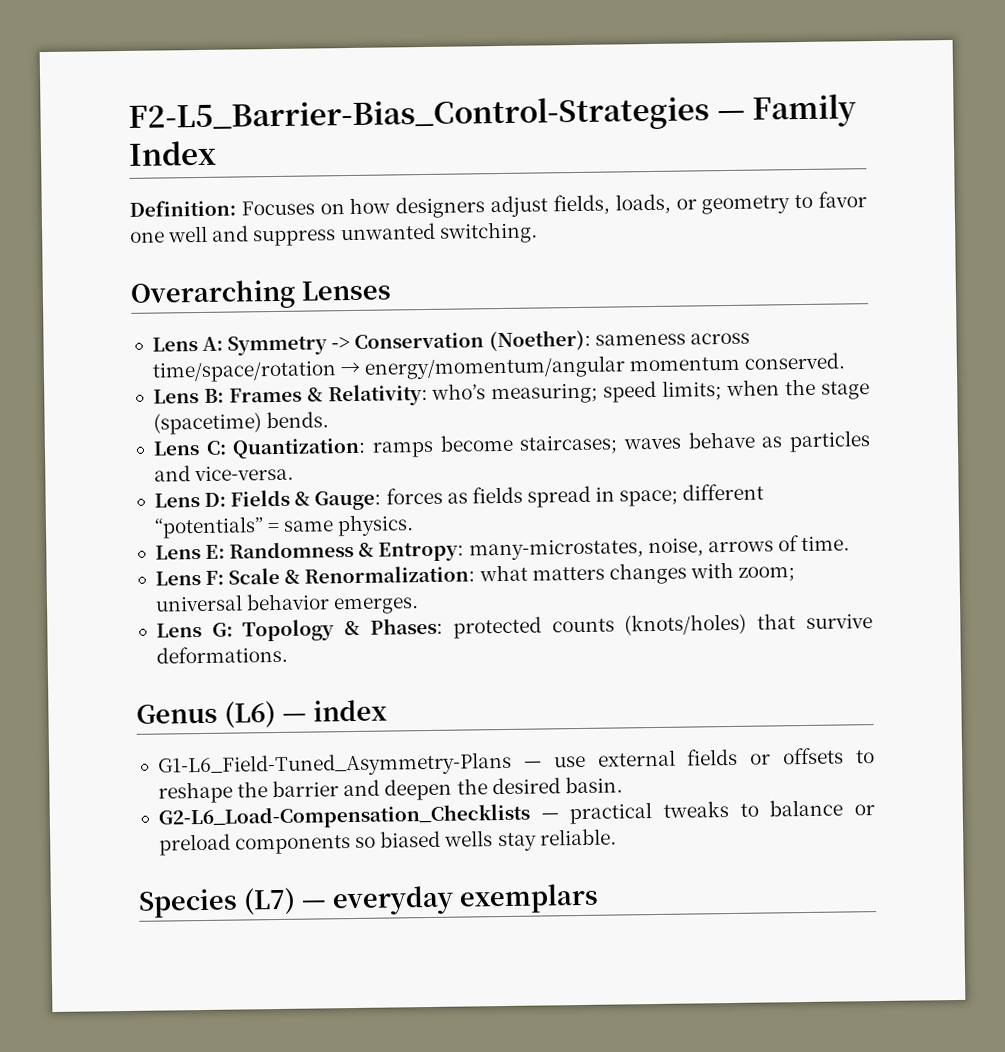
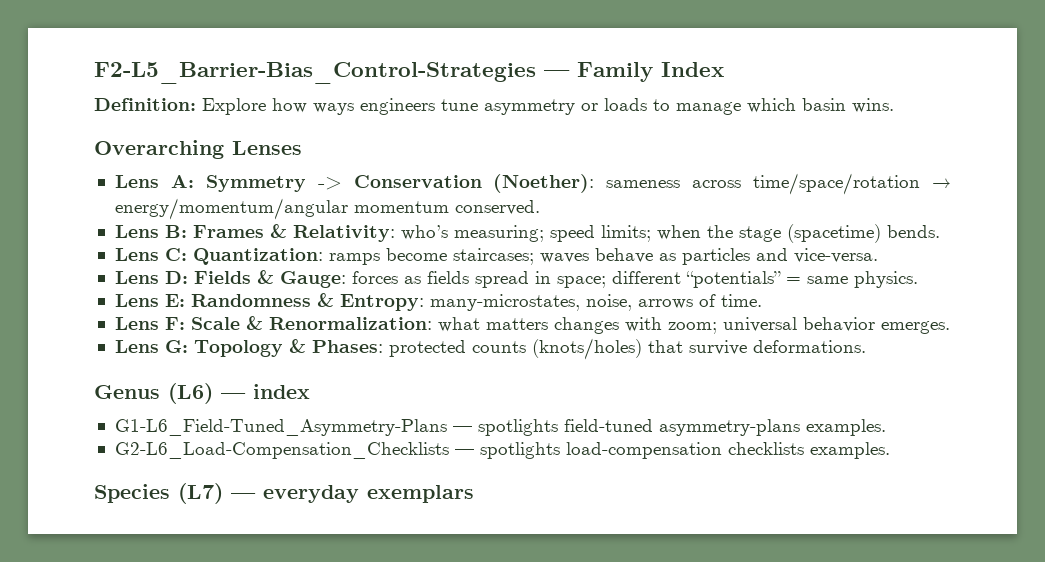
- Definition: Focuses on how designers adjust fields, loads, or geometry to favor one well and suppress unwanted switching.
+ Definition: Explore how ways engineers tune asymmetry or loads to manage which basin wins.
- G1-L6_Field-Tuned_Asymmetry-Plans — use external fields or offsets to reshape the barrier and deepen the desired basin.
- G2-L6_Load-Compensation_Checklists — practical tweaks to balance or preload components so biased wells stay reliable.
+ G1-L6_Field-Tuned_Asymmetry-Plans — spotlights field-tuned asymmetry-plans examples.
+ G2-L6_Load-Compensation_Checklists — spotlights load-compensation checklists examples.

